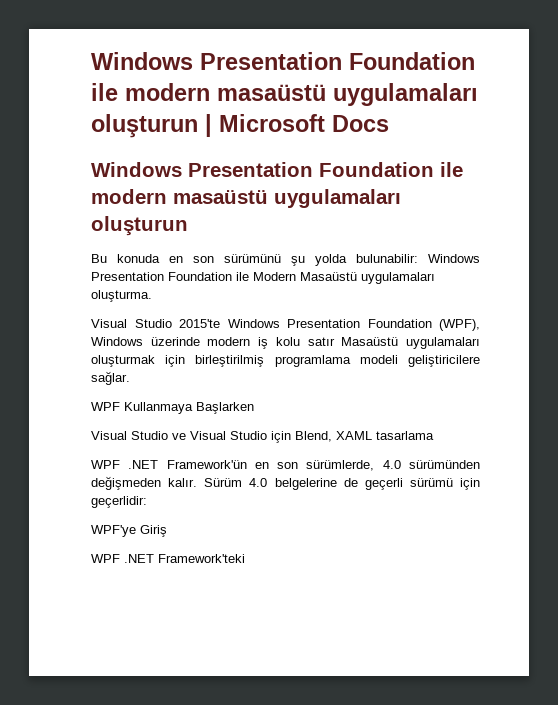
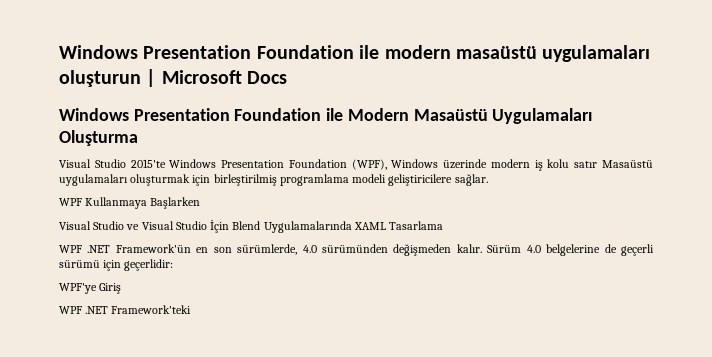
  Windows Presentation Foundation ile modern masaüstü uygulamaları oluşturun | Microsoft Docs
- Windows Presentation Foundation ile modern masaüstü uygulamaları oluşturun
- Bu konuda en son sürümünü şu yolda bulunabilir: Windows Presentation Foundation ile Modern Masaüstü uygulamaları oluşturma.
+ Windows Presentation Foundation ile Modern Masaüstü Uygulamaları Oluşturma
- Visual Studio ve Visual Studio için Blend, XAML tasarlama
+ Visual Studio ve Visual Studio İçin Blend Uygulamalarında XAML Tasarlama

